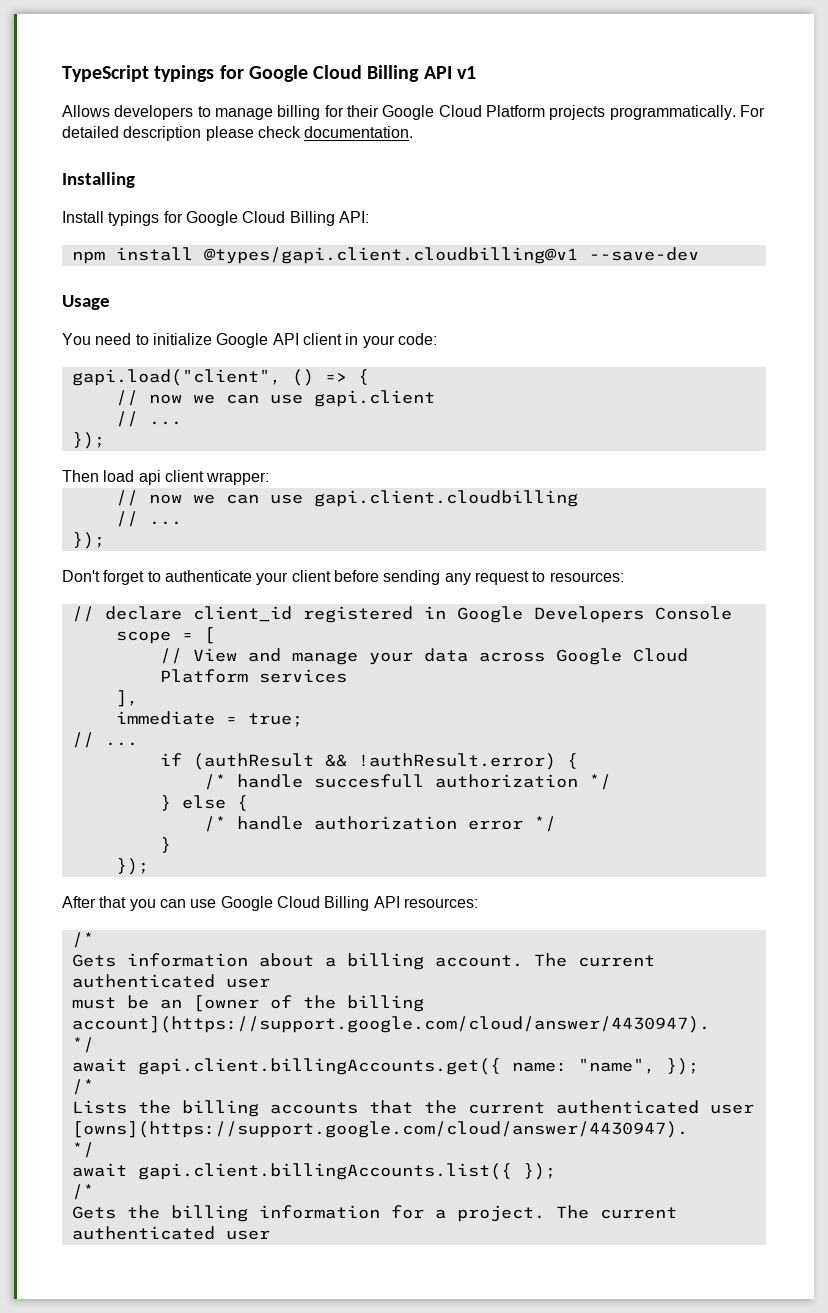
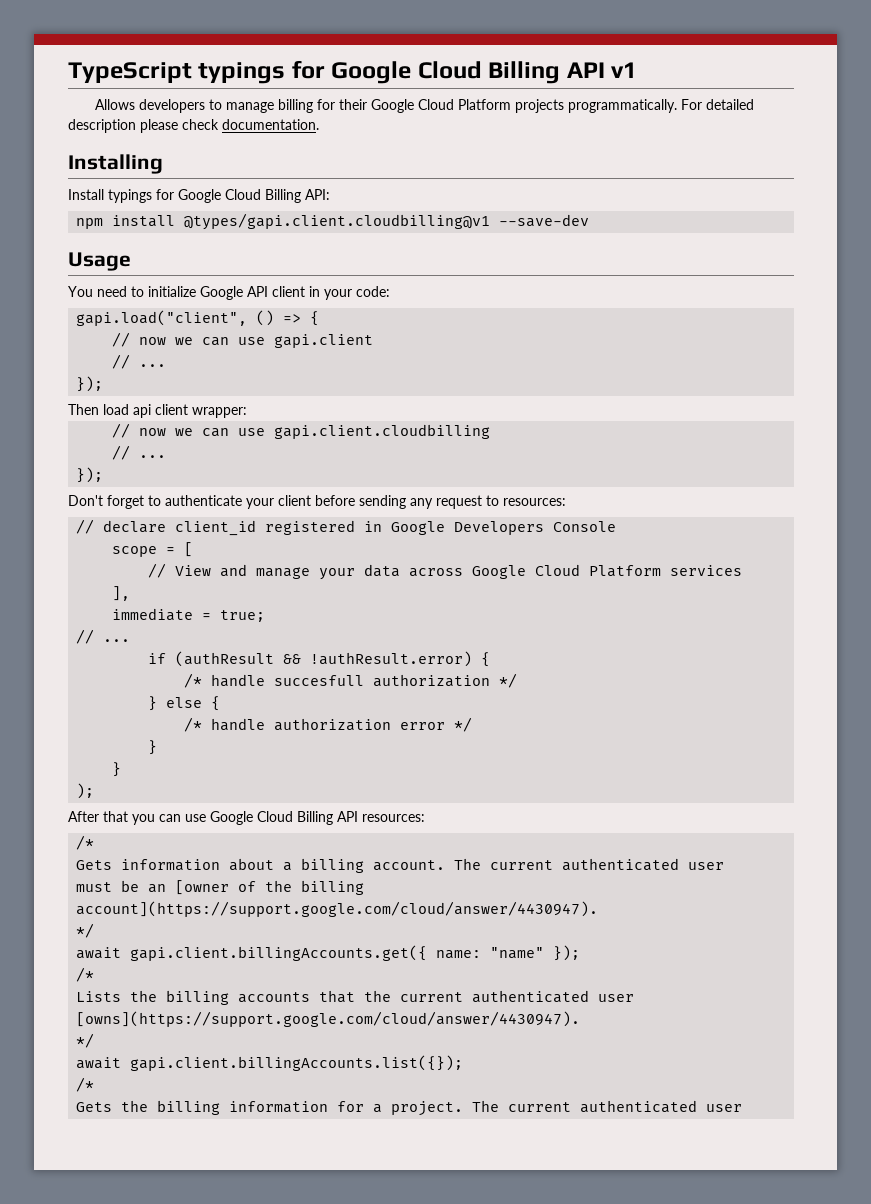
  /* handle authorization error */
  }
- });
+ }
+ );
- await gapi.client.billingAccounts.get({ name: "name", });
+ await gapi.client.billingAccounts.get({ name: "name" });
- await gapi.client.billingAccounts.list({ });
+ await gapi.client.billingAccounts.list({});

